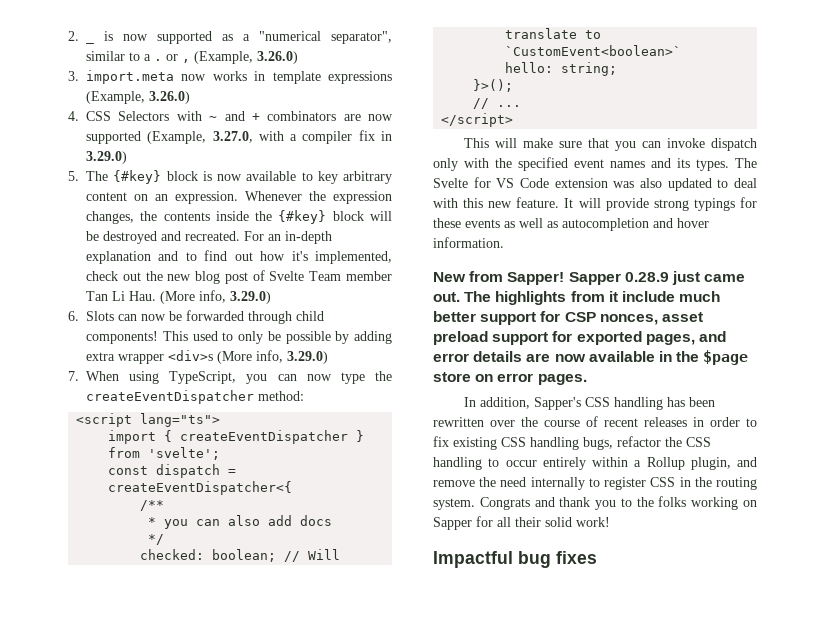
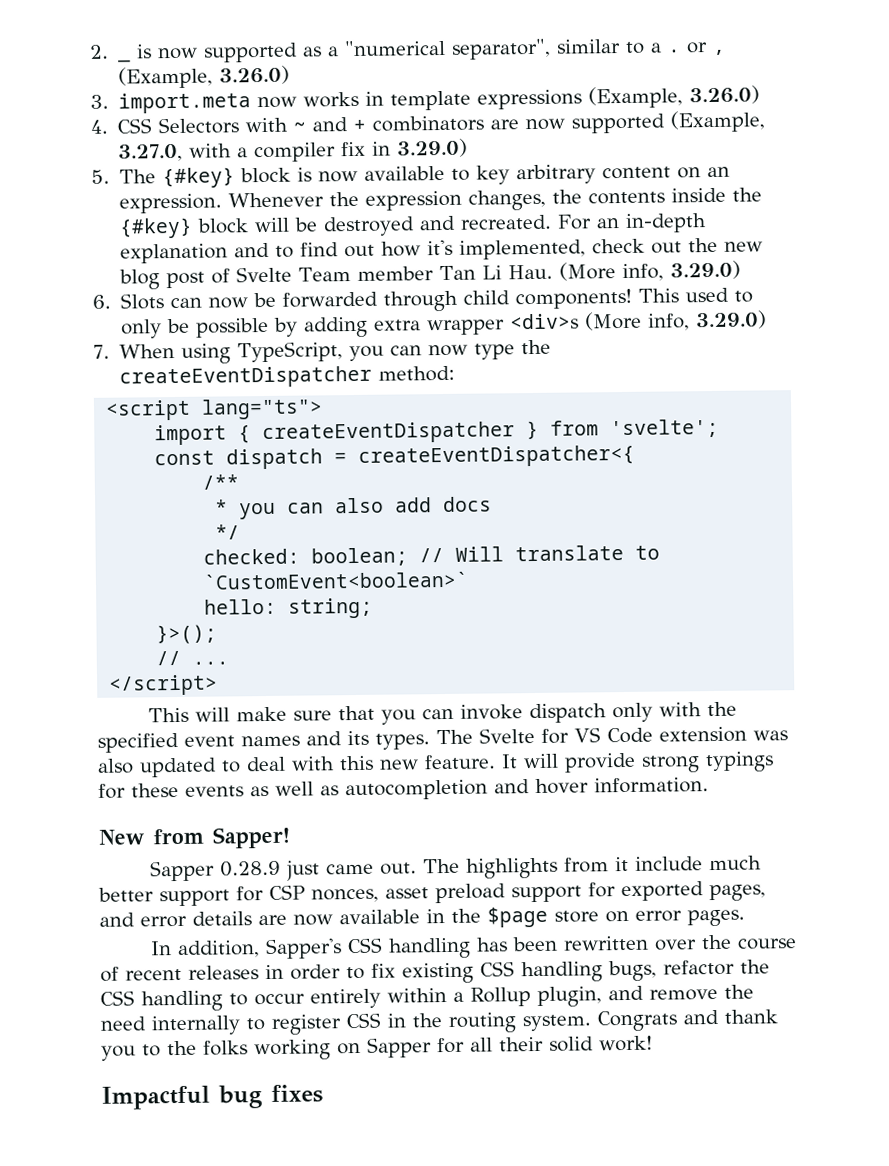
- New from Sapper! Sapper 0.28.9 just came out.
+ New from Sapper!
+ Sapper 0.28.9 just came out.

